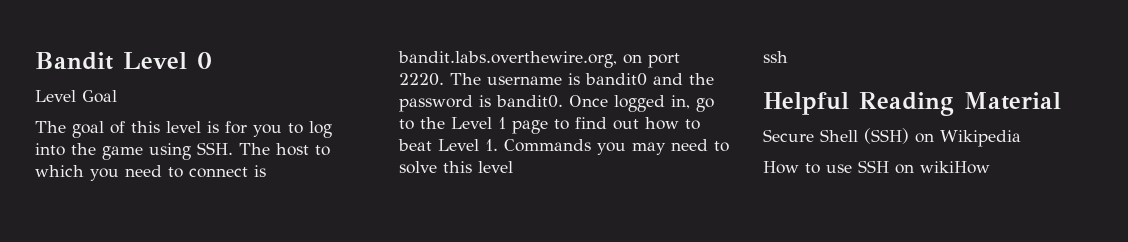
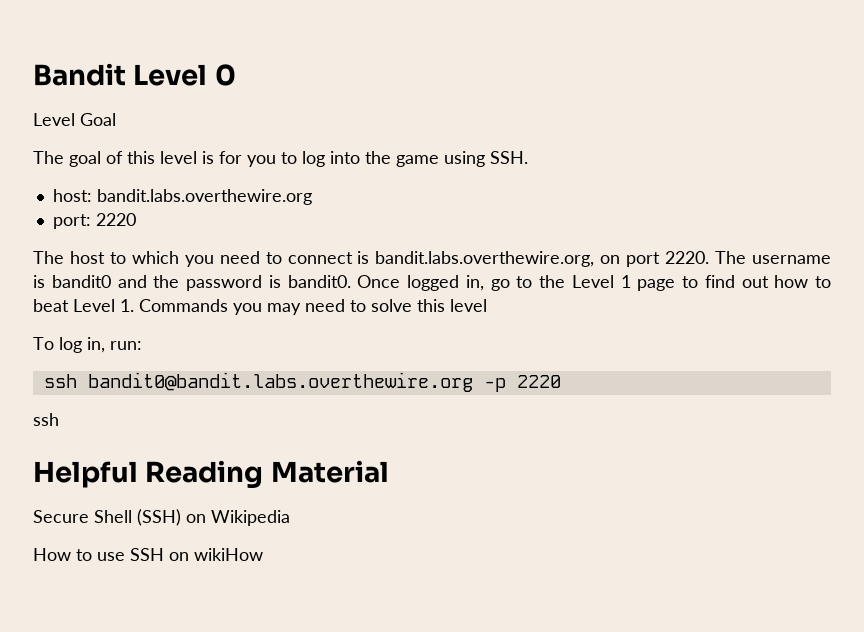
- The goal of this level is for you to log into the game using SSH. The host to which you need to connect is bandit.labs.overthewire.org, on port 2220.
+ The goal of this level is for you to log into the game using SSH.
+ host: bandit.labs.overthewire.org
+ port: 2220
+ The host to which you need to connect is bandit.labs.overthewire.org, on port 2220.
+ To log in, run:
+ ssh bandit0@bandit.labs.overthewire.org -p 2220

